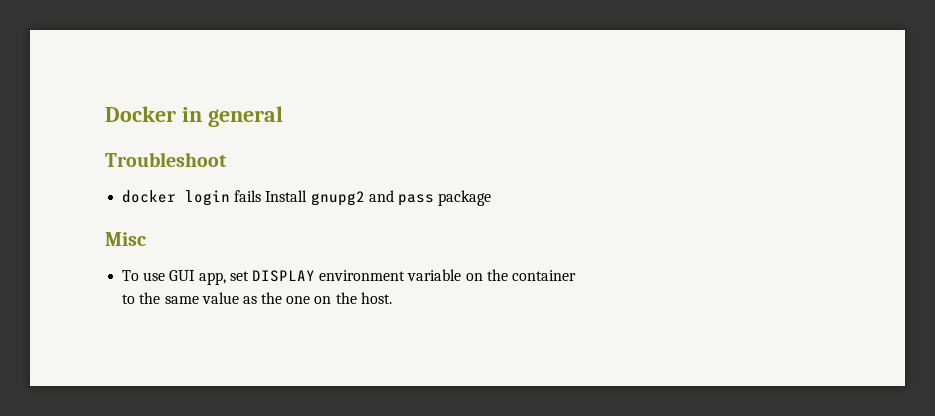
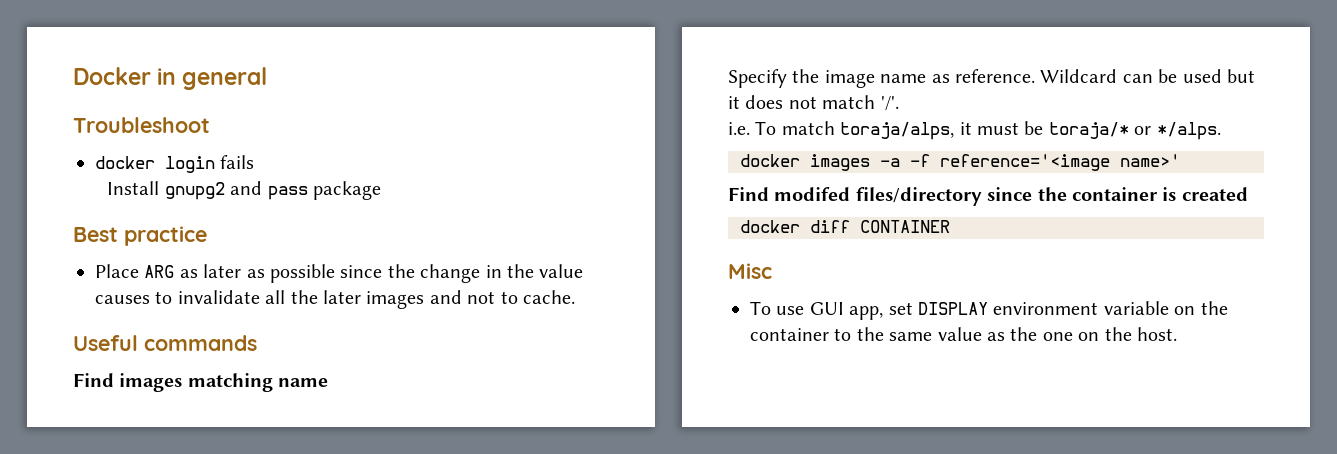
- docker login fails Install gnupg2 and pass package
+ docker login fails
+ Install gnupg2 and pass package
+ Best practice
+ Place ARG as later as possible since the change in the value causes to invalidate all the later images and not to cache.
+ Useful commands
+ Find images matching name
+ Specify the image name as reference. Wildcard can be used but it does not match '/'.
+ i.e. To match toraja/alps, it must be toraja/* or */alps.
+ docker images -a -f reference='<image name>'
+ Find modifed files/directory since the container is created
+ docker diff CONTAINER
- To use GUI app, set DISPLAY environment variable on the container
- to the same value as the one on the host.
+ To use GUI app, set DISPLAY environment variable on the container to the same value as the one on the host.

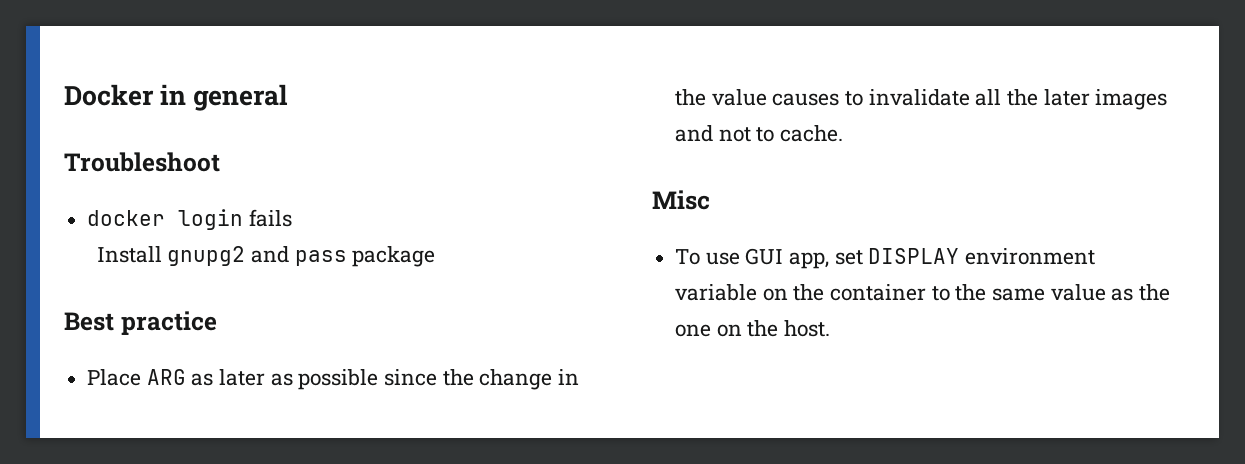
- Useful commands
- Find images matching name
- Specify the image name as reference. Wildcard can be used but it does not match '/'.
- i.e. To match toraja/alps, it must be toraja/* or */alps.
- docker images -a -f reference='<image name>'
- Find modifed files/directory since the container is created
- docker diff CONTAINER

